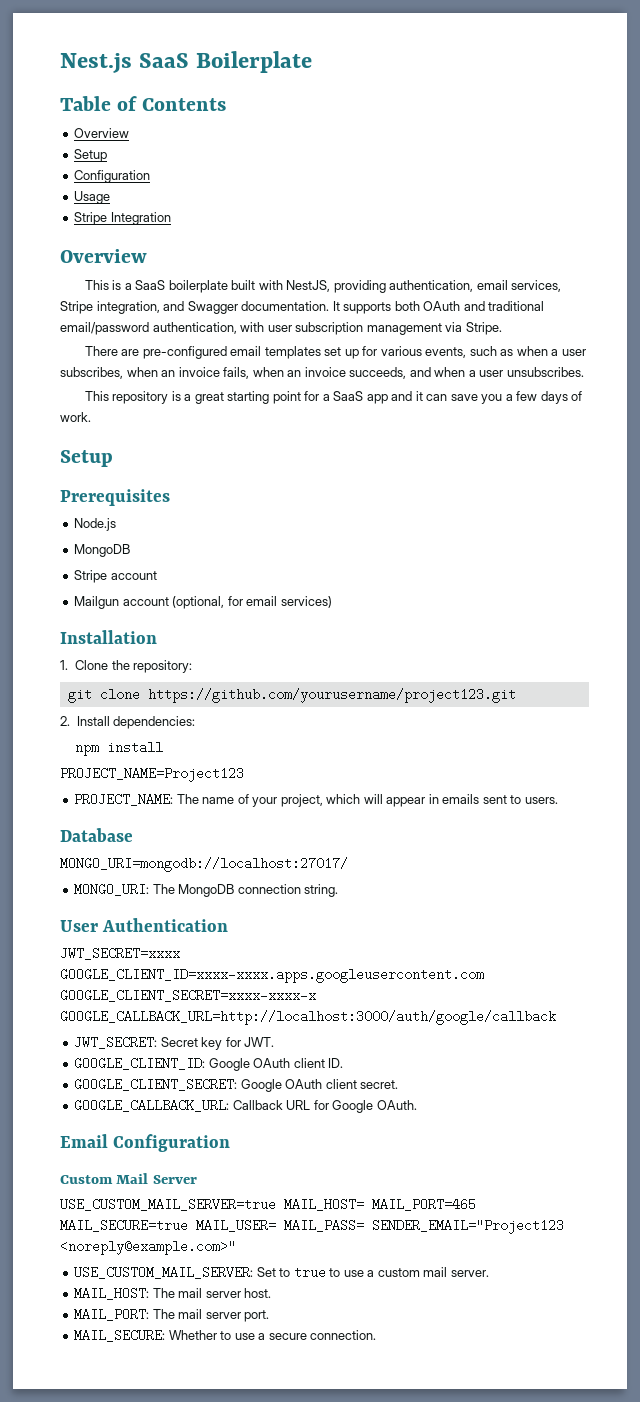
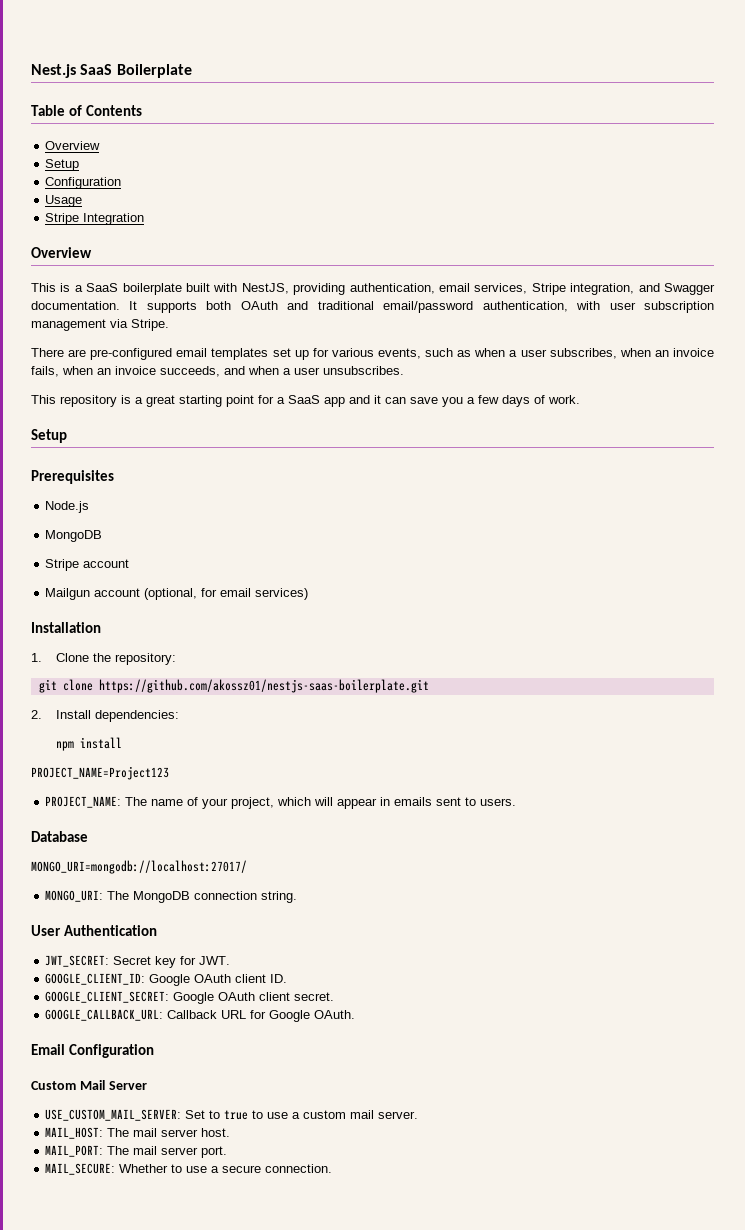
- git clone https://github.com/yourusername/project123.git
+ git clone https://github.com/akossz01/nestjs-saas-boilerplate.git
- JWT_SECRET=xxxx GOOGLE_CLIENT_ID=xxxx-xxxx.apps.googleusercontent.com GOOGLE_CLIENT_SECRET=xxxx-xxxx-x GOOGLE_CALLBACK_URL=http://localhost:3000/auth/google/callback
- USE_CUSTOM_MAIL_SERVER=true MAIL_HOST= MAIL_PORT=465 MAIL_SECURE=true MAIL_USER= MAIL_PASS= SENDER_EMAIL="Project123 <noreply@example.com>"

